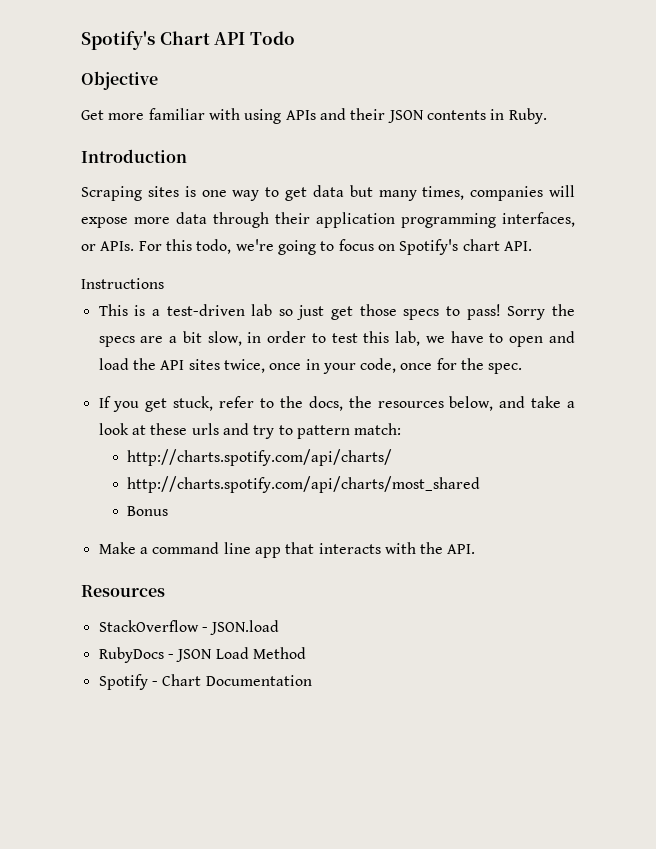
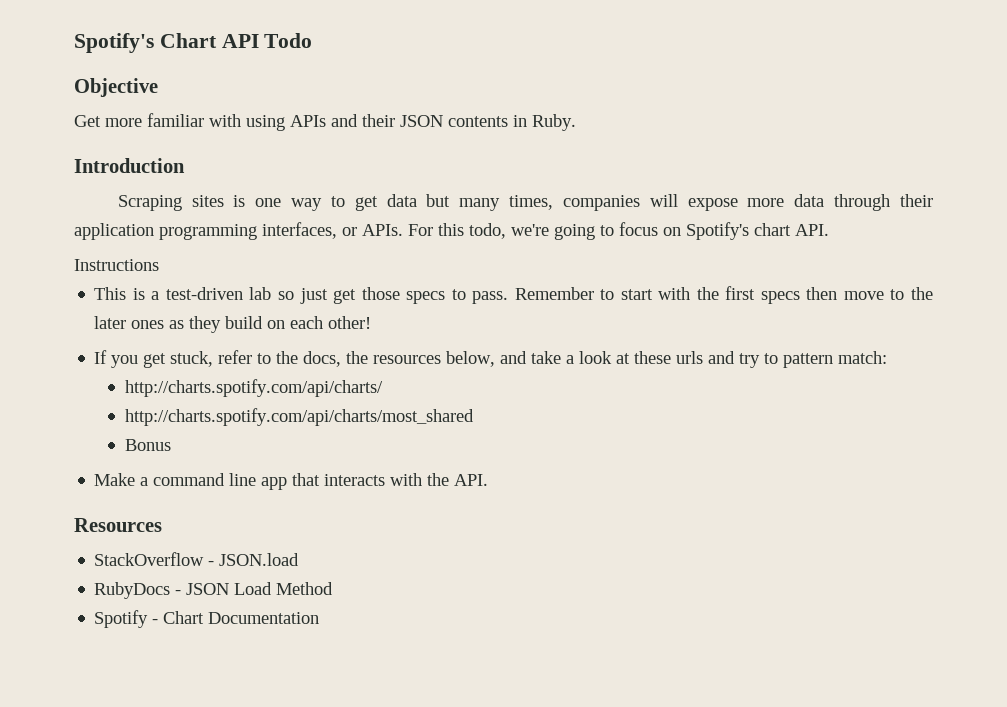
- This is a test-driven lab so just get those specs to pass! Sorry the specs are a bit slow, in order to test this lab, we have to open and load the API sites twice, once in your code, once for the spec.
+ This is a test-driven lab so just get those specs to pass. Remember to start with the first specs then move to the later ones as they build on each other!

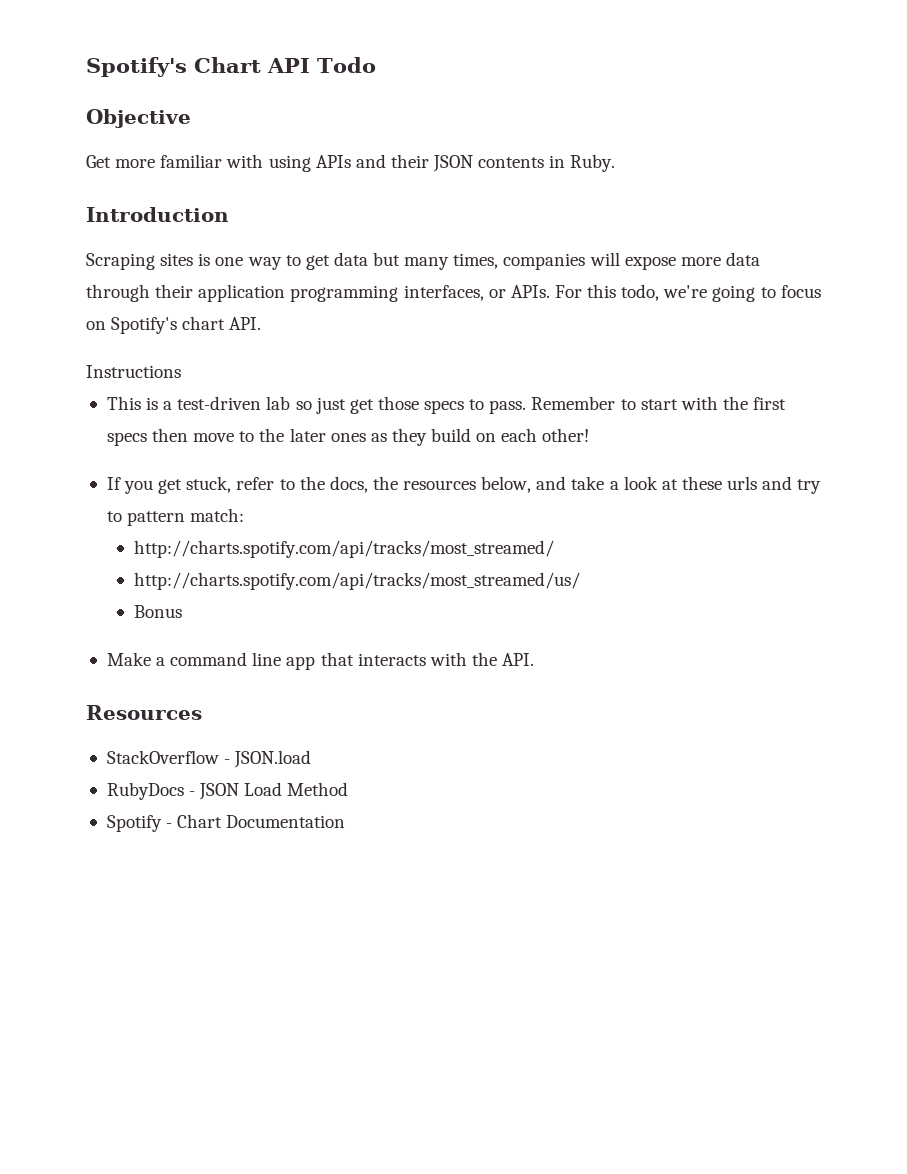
- http://charts.spotify.com/api/charts/
- http://charts.spotify.com/api/charts/most_shared
+ http://charts.spotify.com/api/tracks/most_streamed/
+ http://charts.spotify.com/api/tracks/most_streamed/us/

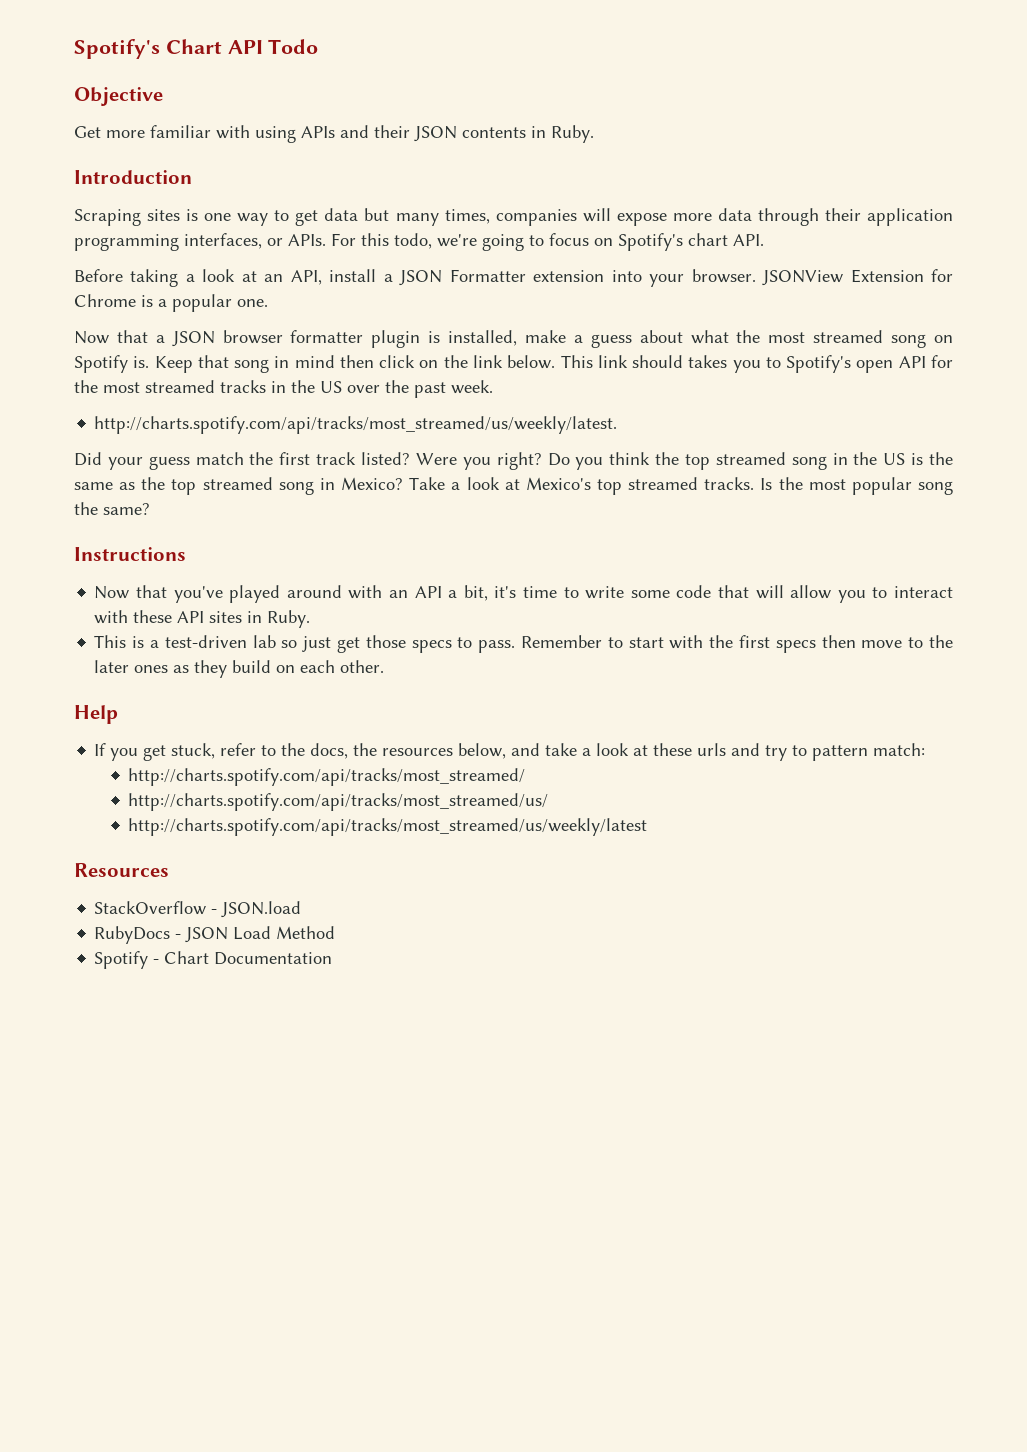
+ Before taking a look at an API, install a JSON Formatter extension into your browser. JSONView Extension for Chrome is a popular one.
+ Now that a JSON browser formatter plugin is installed, make a guess about what the most streamed song on Spotify is. Keep that song in mind then click on the link below. This link should takes you to Spotify's open API for the most streamed tracks in the US over the past week.
+ http://charts.spotify.com/api/tracks/most_streamed/us/weekly/latest.
+ Did your guess match the first track listed? Were you right? Do you think the top streamed song in the US is the same as the top streamed song in Mexico? Take a look at Mexico's top streamed tracks. Is the most popular song the same?
  Instructions
+ Now that you've played around with an API a bit, it's time to write some code that will allow you to interact with these API sites in Ruby.
- Remember to start with the first specs then move to the later ones as they build on each other!
+ Remember to start with the first specs then move to the later ones as they build on each other.
+ Help
- Bonus
- Make a command line app that interacts with the API.
+ http://charts.spotify.com/api/tracks/most_streamed/us/weekly/latest

